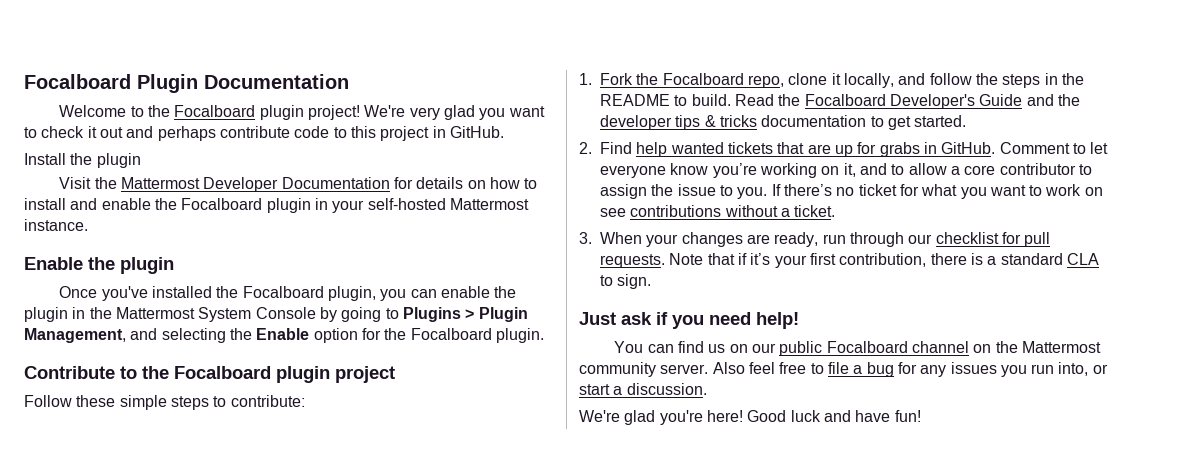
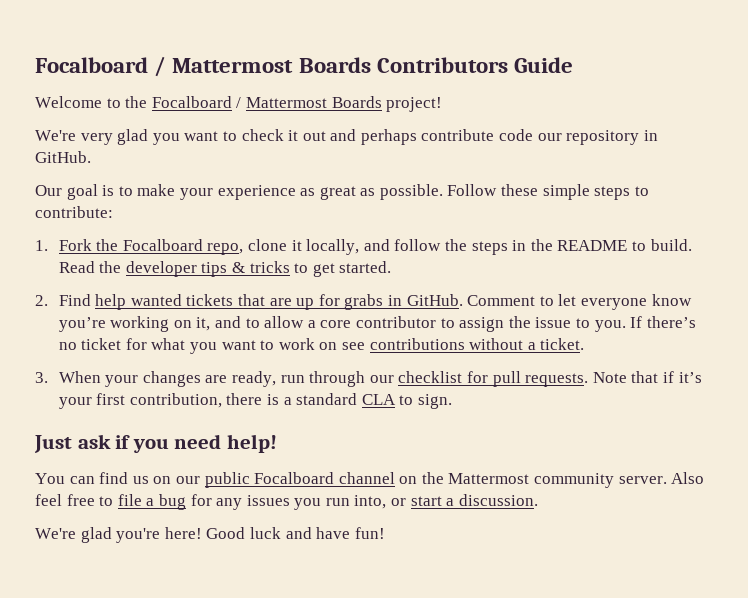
- Focalboard Plugin Documentation
+ Focalboard / Mattermost Boards Contributors Guide
- Welcome to the Focalboard plugin project! We're very glad you want to check it out and perhaps contribute code to this project in GitHub.
+ Welcome to the Focalboard / Mattermost Boards project!
+ We're very glad you want to check it out and perhaps contribute code our repository in GitHub.
- Install the plugin
- Visit the Mattermost Developer Documentation for details on how to install and enable the Focalboard plugin in your self-hosted Mattermost instance.
- Enable the plugin
- Once you've installed the Focalboard plugin, you can enable the plugin in the Mattermost System Console by going to Plugins > Plugin Management, and selecting the Enable option for the Focalboard plugin.
- Contribute to the Focalboard plugin project
- Follow these simple steps to contribute:
+ Our goal is to make your experience as great as possible. Follow these simple steps to contribute:
- Read the Focalboard Developer's Guide and the developer tips & tricks documentation to get started.
+ Read the developer tips & tricks to get started.

